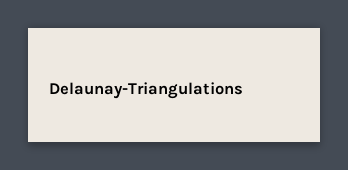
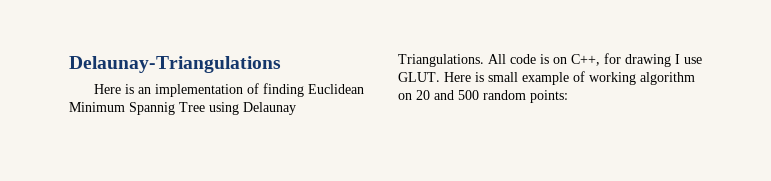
+ Here is an implementation of finding Euclidean Minimum Spannig Tree using Delaunay Triangulations. All code is on C++, for drawing I use GLUT. Here is small example of working algorithm on 20 and 500 random points:

